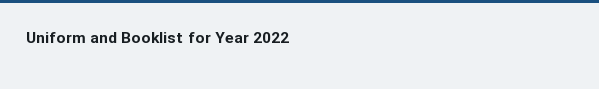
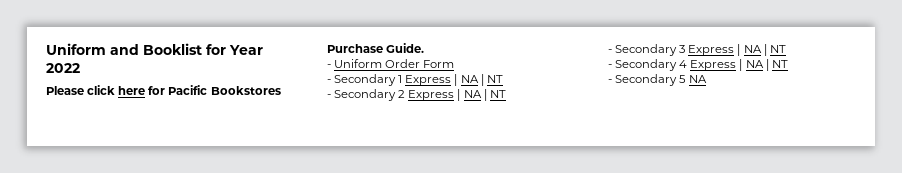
+ Please click here for Pacific Bookstores Purchase Guide.
+ - Uniform Order Form
+ - Secondary 1 Express | NA | NT
+ - Secondary 2 Express | NA | NT
+ - Secondary 3 Express | NA | NT
+ - Secondary 4 Express | NA | NT
+ - Secondary 5 NA

